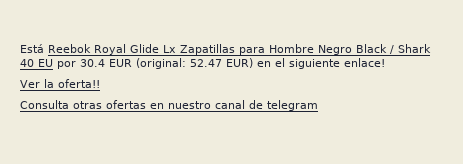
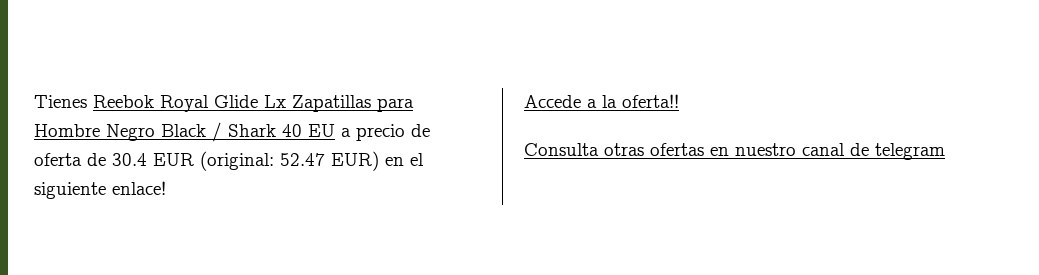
- Está Reebok Royal Glide Lx Zapatillas para Hombre Negro Black / Shark 40 EU por 30.4 EUR (original: 52.47 EUR) en el siguiente enlace!
+ Tienes Reebok Royal Glide Lx Zapatillas para Hombre Negro Black / Shark 40 EU a precio de oferta de 30.4 EUR (original: 52.47 EUR) en el siguiente enlace!
- Ver la oferta!!
+ Accede a la oferta!!

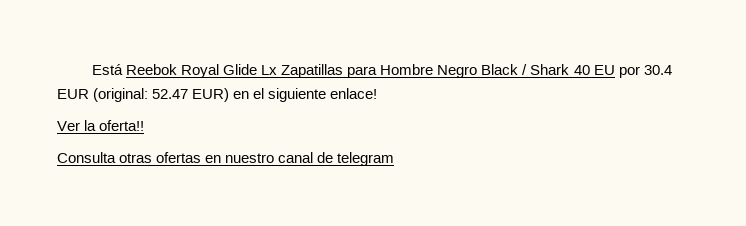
- Tienes Reebok Royal Glide Lx Zapatillas para Hombre Negro Black / Shark 40 EU a precio de oferta de 30.4 EUR (original: 52.47 EUR) en el siguiente enlace!
+ Está Reebok Royal Glide Lx Zapatillas para Hombre Negro Black / Shark 40 EU por 30.4 EUR (original: 52.47 EUR) en el siguiente enlace!
- Accede a la oferta!!
+ Ver la oferta!!

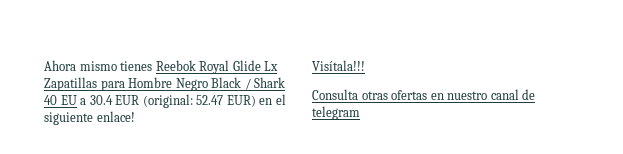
- Está Reebok Royal Glide Lx Zapatillas para Hombre Negro Black / Shark 40 EU por 30.4 EUR (original: 52.47 EUR) en el siguiente enlace!
+ Ahora mismo tienes Reebok Royal Glide Lx Zapatillas para Hombre Negro Black / Shark 40 EU a 30.4 EUR (original: 52.47 EUR) en el siguiente enlace!
- Ver la oferta!!
+ Visítala!!!

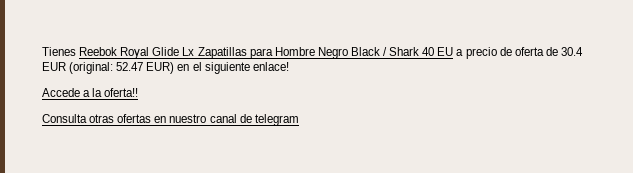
- Ahora mismo tienes Reebok Royal Glide Lx Zapatillas para Hombre Negro Black / Shark 40 EU a 30.4 EUR (original: 52.47 EUR) en el siguiente enlace!
+ Tienes Reebok Royal Glide Lx Zapatillas para Hombre Negro Black / Shark 40 EU a precio de oferta de 30.4 EUR (original: 52.47 EUR) en el siguiente enlace!
- Visítala!!!
+ Accede a la oferta!!

